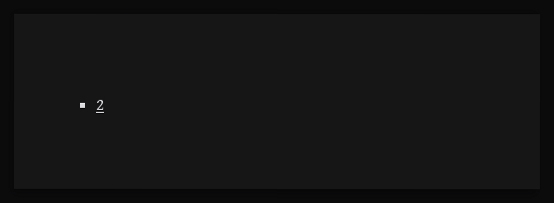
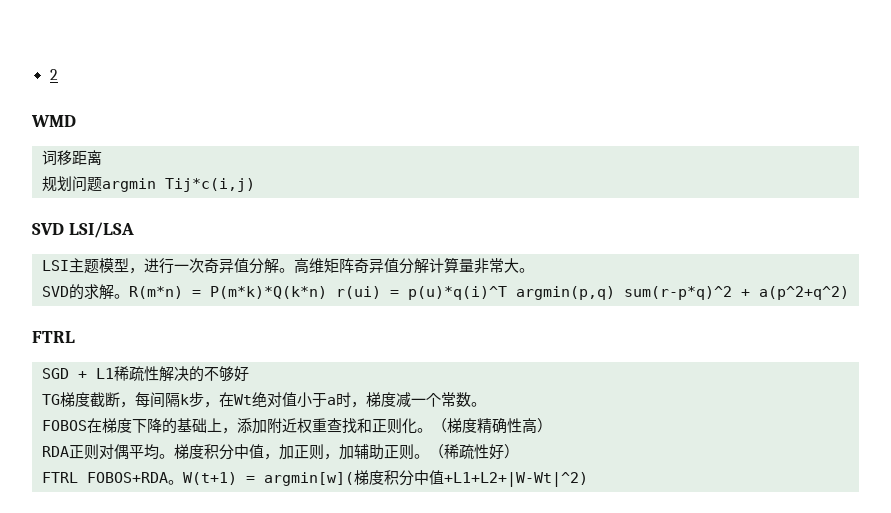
+ WMD
+ 词移距离
+ 规划问题argmin Tij*c(i,j)
+ SVD LSI/LSA
+ LSI主题模型，进行一次奇异值分解。高维矩阵奇异值分解计算量非常大。
+ SVD的求解。R(m*n) = P(m*k)*Q(k*n) r(ui) = p(u)*q(i)^T argmin(p,q) sum(r-p*q)^2 + a(p^2+q^2)
+ FTRL
+ SGD + L1稀疏性解决的不够好
+ TG梯度截断，每间隔k步，在Wt绝对值小于a时，梯度减一个常数。
+ FOBOS在梯度下降的基础上，添加附近权重查找和正则化。（梯度精确性高）
+ RDA正则对偶平均。梯度积分中值，加正则，加辅助正则。（稀疏性好）
+ FTRL FOBOS+RDA。W(t+1) = argmin[w](梯度积分中值+L1+L2+|W-Wt|^2)

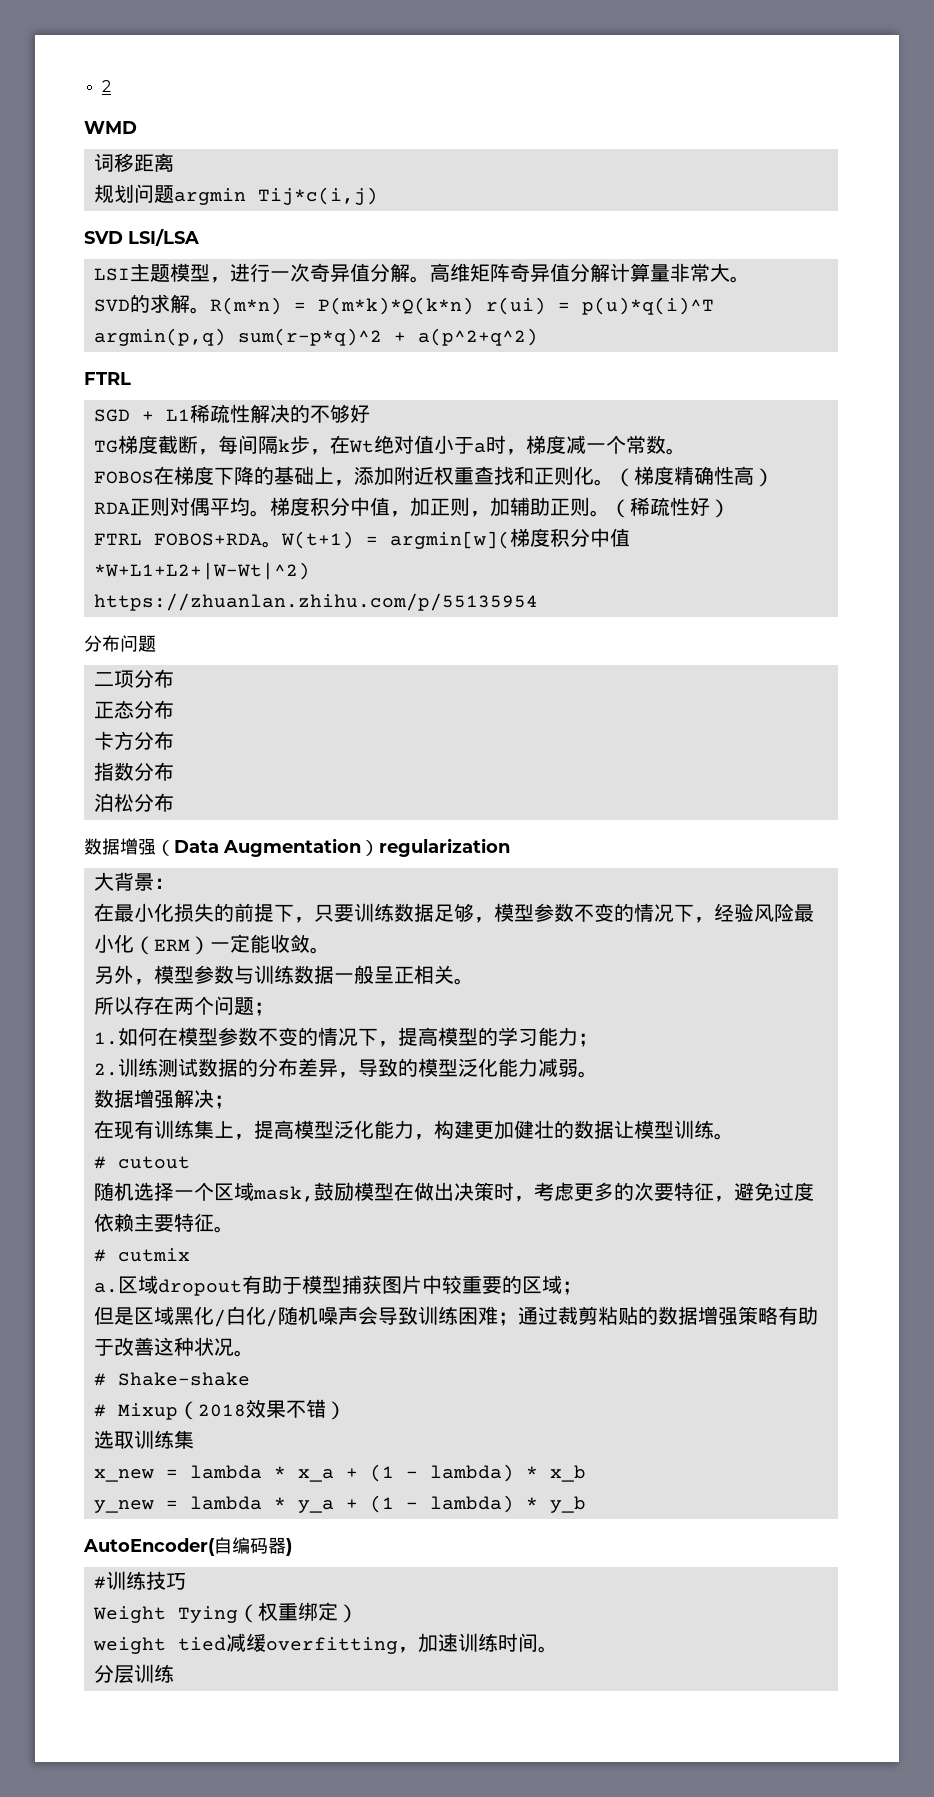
- W(t+1) = argmin[w](梯度积分中值+L1+L2+|W-Wt|^2)
+ W(t+1) = argmin[w](梯度积分中值*W+L1+L2+|W-Wt|^2)
+ https://zhuanlan.zhihu.com/p/55135954
+ 分布问题
+ 二项分布
+ 正态分布
+ 卡方分布
+ 指数分布
+ 泊松分布
+ 数据增强（Data Augmentation）regularization
+ 大背景：
+ 在最小化损失的前提下，只要训练数据足够，模型参数不变的情况下，经验风险最小化（ERM）一定能收敛。
+ 另外，模型参数与训练数据一般呈正相关。
+ 所以存在两个问题；
+ 1.如何在模型参数不变的情况下，提高模型的学习能力；
+ 2.训练测试数据的分布差异，导致的模型泛化能力减弱。
+ 数据增强解决；
+ 在现有训练集上，提高模型泛化能力，构建更加健壮的数据让模型训练。
+ # cutout
+ 随机选择一个区域mask,鼓励模型在做出决策时，考虑更多的次要特征，避免过度依赖主要特征。
+ # cutmix
+ a.区域dropout有助于模型捕获图片中较重要的区域；
+ 但是区域黑化/白化/随机噪声会导致训练困难；通过裁剪粘贴的数据增强策略有助于改善这种状况。
+ # Shake-shake
+ # Mixup（2018效果不错）
+ 选取训练集
+ x_new = lambda * x_a + (1 - lambda) * x_b
+ y_new = lambda * y_a + (1 - lambda) * y_b
+ AutoEncoder(自编码器)
+ #训练技巧
+ Weight Tying（权重绑定）
+ weight tied减缓overfitting，加速训练时间。
+ 分层训练

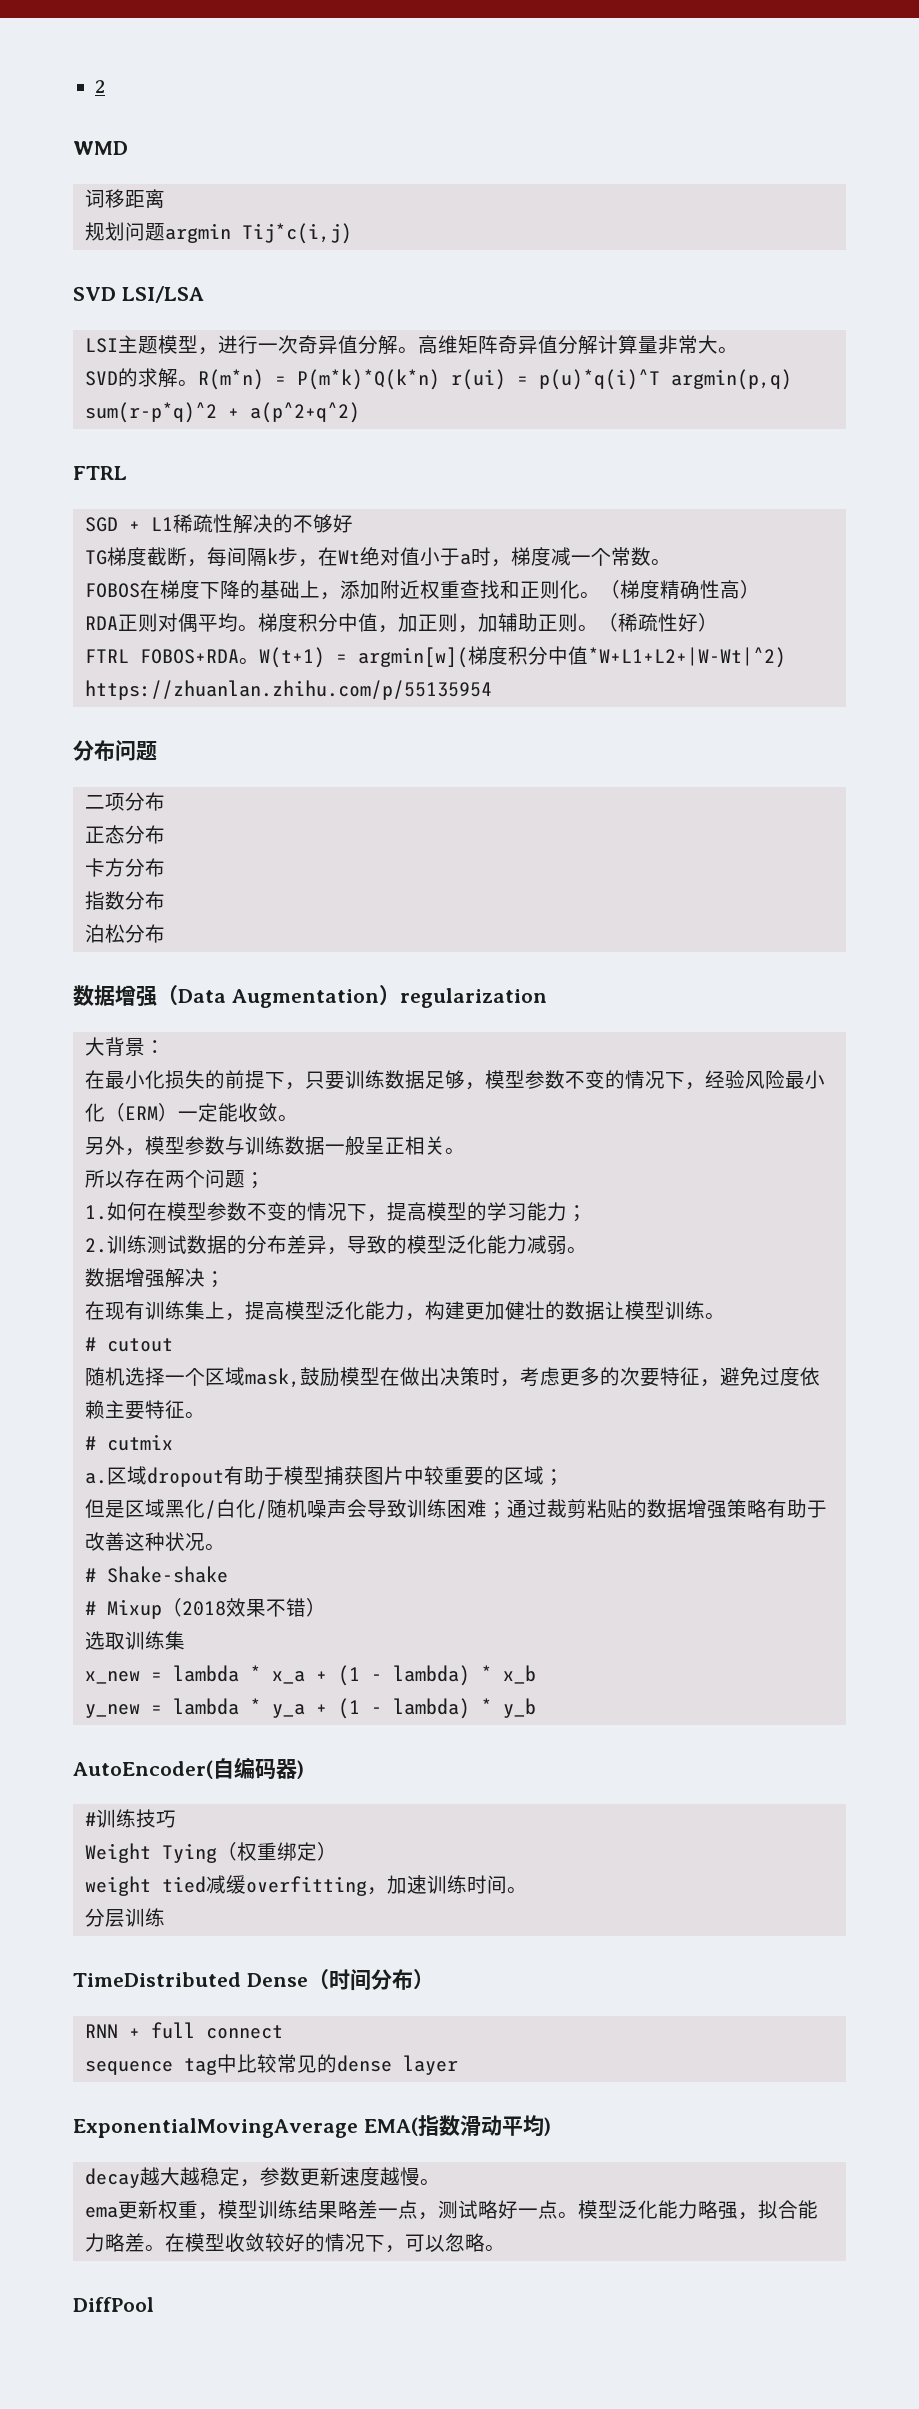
+ TimeDistributed Dense（时间分布）
+ RNN + full connect
+ sequence tag中比较常见的dense layer
+ ExponentialMovingAverage EMA(指数滑动平均)
+ decay越大越稳定，参数更新速度越慢。
+ ema更新权重，模型训练结果略差一点，测试略好一点。模型泛化能力略强，拟合能力略差。在模型收敛较好的情况下，可以忽略。
+ DiffPool

